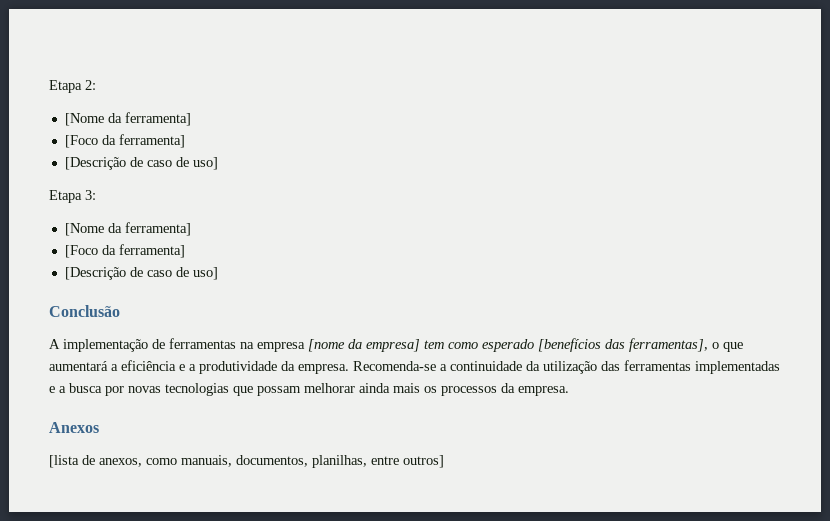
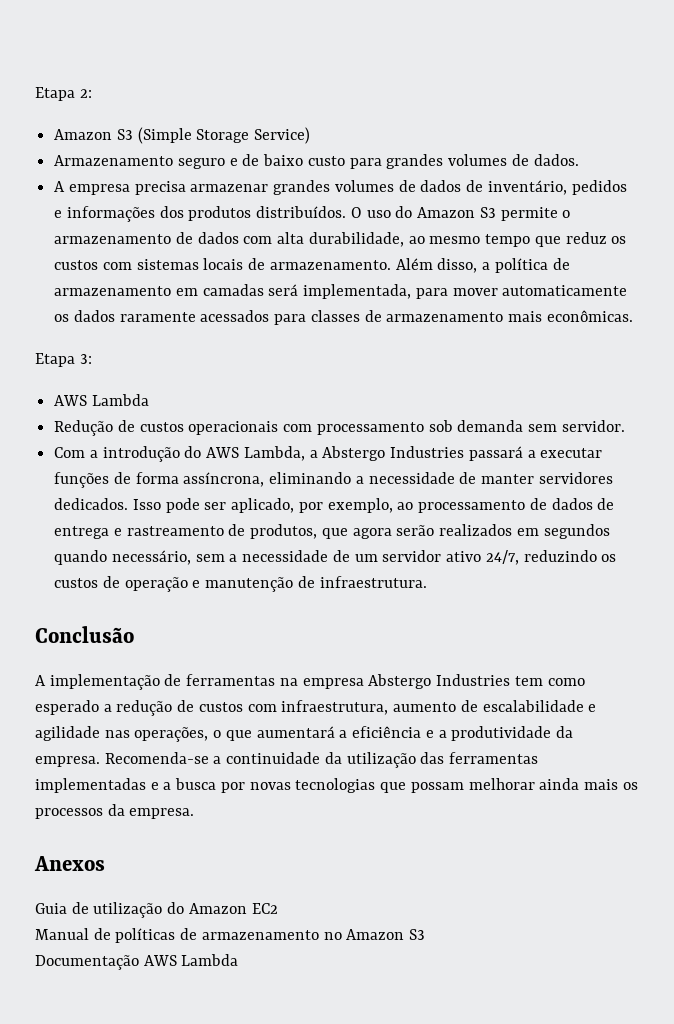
  Etapa 2:
- [Nome da ferramenta]
- [Foco da ferramenta]
- [Descrição de caso de uso]
+ Amazon S3 (Simple Storage Service)
+ Armazenamento seguro e de baixo custo para grandes volumes de dados.
+ A empresa precisa armazenar grandes volumes de dados de inventário, pedidos e informações dos produtos distribuídos. O uso do Amazon S3 permite o armazenamento de dados com alta durabilidade, ao mesmo tempo que reduz os custos com sistemas locais de armazenamento. Além disso, a política de armazenamento em camadas será implementada, para mover automaticamente os dados raramente acessados para classes de armazenamento mais econômicas.
  Etapa 3:
- [Nome da ferramenta]
- [Foco da ferramenta]
- [Descrição de caso de uso]
+ AWS Lambda
+ Redução de custos operacionais com processamento sob demanda sem servidor.
+ Com a introdução do AWS Lambda, a Abstergo Industries passará a executar funções de forma assíncrona, eliminando a necessidade de manter servidores dedicados. Isso pode ser aplicado, por exemplo, ao processamento de dados de entrega e rastreamento de produtos, que agora serão realizados em segundos quando necessário, sem a necessidade de um servidor ativo 24/7, reduzindo os custos de operação e manutenção de infraestrutura.
- A implementação de ferramentas na empresa [nome da empresa] tem como esperado [benefícios das ferramentas], o que aumentará a eficiência e a produtividade da empresa.
+ A implementação de ferramentas na empresa Abstergo Industries tem como esperado a redução de custos com infraestrutura, aumento de escalabilidade e agilidade nas operações, o que aumentará a eficiência e a produtividade da empresa.
- [lista de anexos, como manuais, documentos, planilhas, entre outros]
+ Guia de utilização do Amazon EC2
+ Manual de políticas de armazenamento no Amazon S3
+ Documentação AWS Lambda

